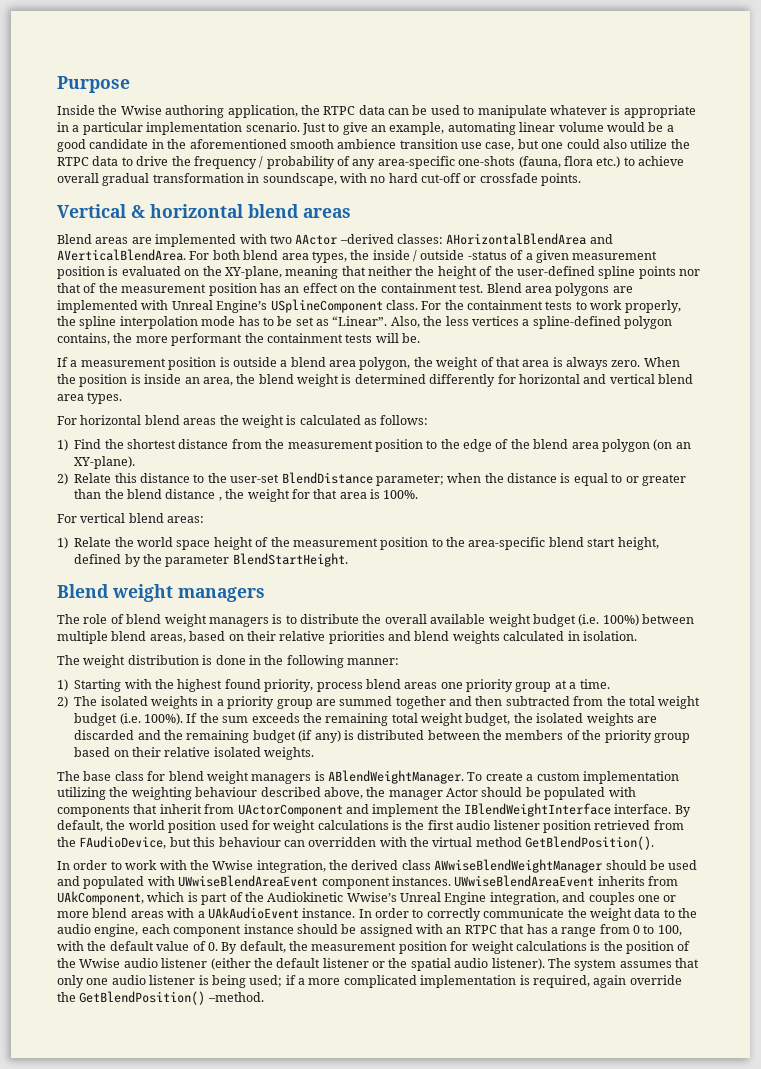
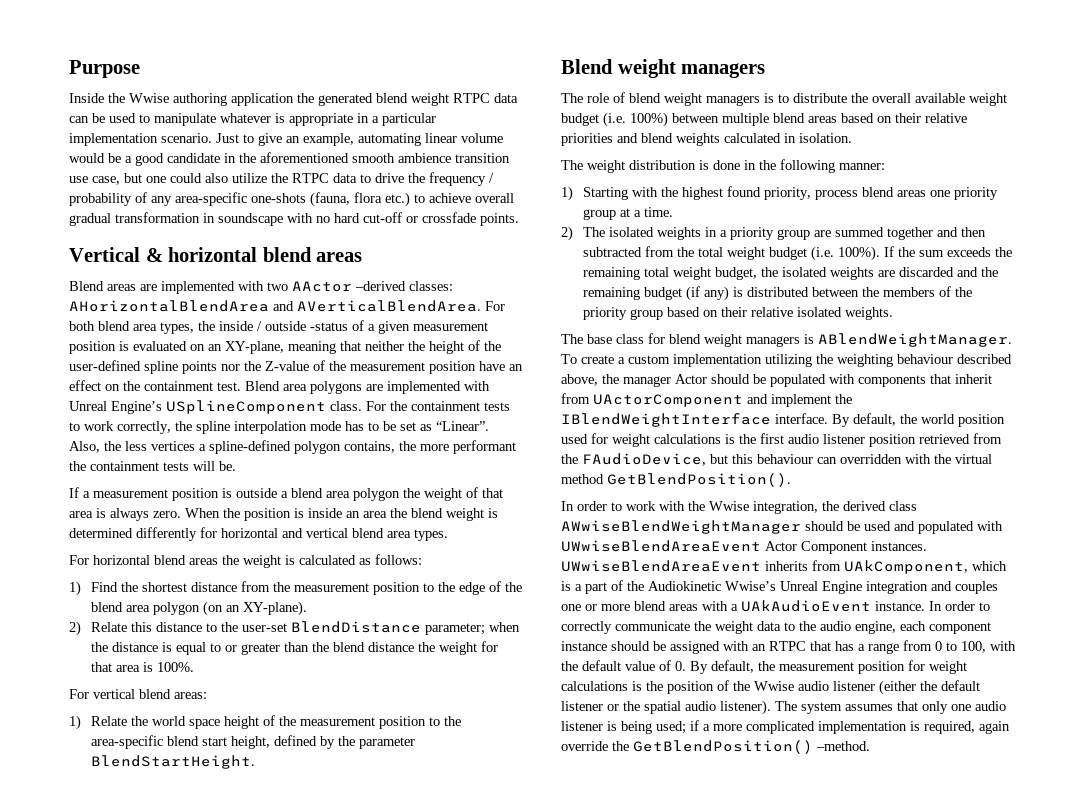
- Inside the Wwise authoring application, the RTPC data can be used to manipulate whatever is appropriate in a particular implementation scenario.
+ Inside the Wwise authoring application the generated blend weight RTPC data can be used to manipulate whatever is appropriate in a particular implementation scenario.
- Just to give an example, automating linear volume would be a good candidate in the aforementioned smooth ambience transition use case, but one could also utilize the RTPC data to drive the frequency / probability of any area-specific one-shots (fauna, flora etc.) to achieve overall gradual transformation in soundscape, with no hard cut-off or crossfade points.
+ Just to give an example, automating linear volume would be a good candidate in the aforementioned smooth ambience transition use case, but one could also utilize the RTPC data to drive the frequency / probability of any area-specific one-shots (fauna, flora etc.) to achieve overall gradual transformation in soundscape with no hard cut-off or crossfade points.
- For both blend area types, the inside / outside -status of a given measurement position is evaluated on the XY-plane, meaning that neither the height of the user-defined spline points nor that of the measurement position has an effect on the containment test.
+ For both blend area types, the inside / outside -status of a given measurement position is evaluated on an XY-plane, meaning that neither the height of the user-defined spline points nor the Z-value of the measurement position have an effect on the containment test.
- For the containment tests to work properly, the spline interpolation mode has to be set as “Linear”.
+ For the containment tests to work correctly, the spline interpolation mode has to be set as “Linear”.
- If a measurement position is outside a blend area polygon, the weight of that area is always zero.
+ If a measurement position is outside a blend area polygon the weight of that area is always zero.
- When the position is inside an area, the blend weight is determined differently for horizontal and vertical blend area types.
+ When the position is inside an area the blend weight is determined differently for horizontal and vertical blend area types.
- 2) Relate this distance to the user-set BlendDistance parameter; when the distance is equal to or greater than the blend distance , the weight for that area is 100%.
+ 2) Relate this distance to the user-set BlendDistance parameter; when the distance is equal to or greater than the blend distance the weight for that area is 100%.
- The role of blend weight managers is to distribute the overall available weight budget (i.e. 100%) between multiple blend areas, based on their relative priorities and blend weights calculated in isolation.
+ The role of blend weight managers is to distribute the overall available weight budget (i.e. 100%) between multiple blend areas based on their relative priorities and blend weights calculated in isolation.
- In order to work with the Wwise integration, the derived class AWwiseBlendWeightManager should be used and populated with UWwiseBlendAreaEvent component instances.
+ In order to work with the Wwise integration, the derived class AWwiseBlendWeightManager should be used and populated with UWwiseBlendAreaEvent Actor Component instances.
- UWwiseBlendAreaEvent inherits from UAkComponent, which is part of the Audiokinetic Wwise’s Unreal Engine integration, and couples one or more blend areas with a UAkAudioEvent instance.
+ UWwiseBlendAreaEvent inherits from UAkComponent, which is a part of the Audiokinetic Wwise’s Unreal Engine integration and couples one or more blend areas with a UAkAudioEvent instance.

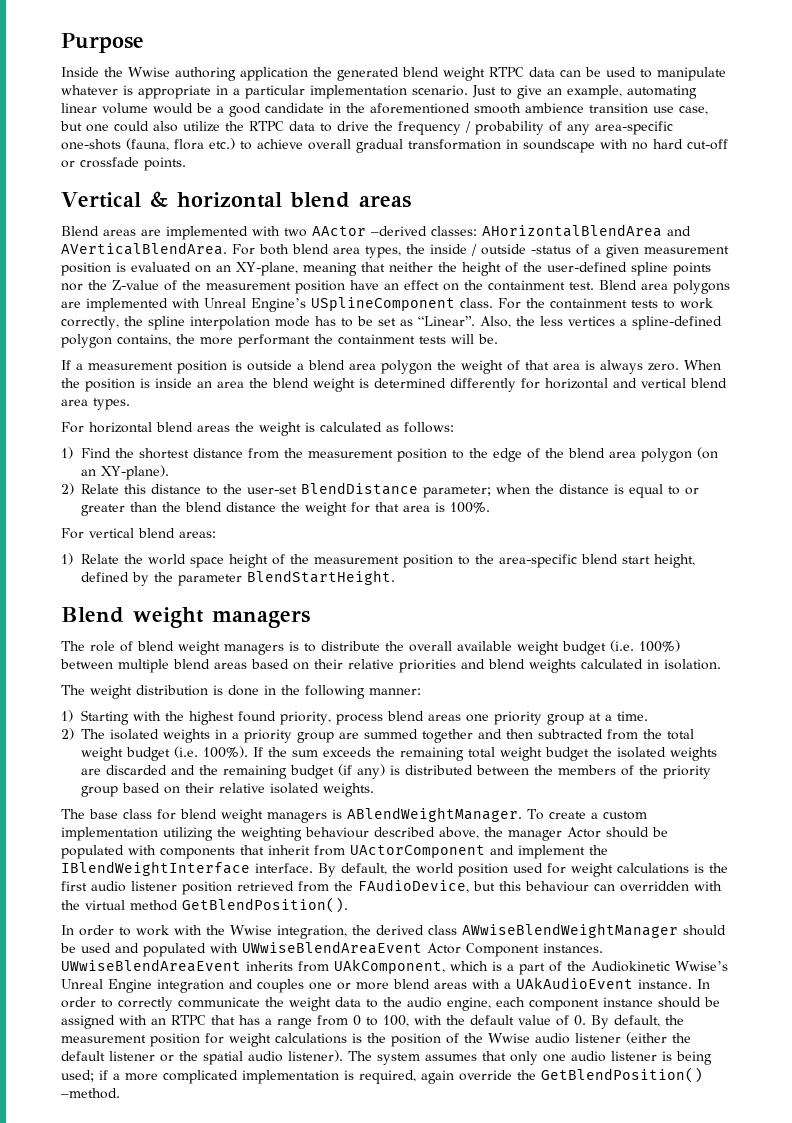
- If the sum exceeds the remaining total weight budget, the isolated weights are discarded and the remaining budget (if any) is distributed between the members of the priority group based on their relative isolated weights.
+ If the sum exceeds the remaining total weight budget the isolated weights are discarded and the remaining budget (if any) is distributed between the members of the priority group based on their relative isolated weights.

